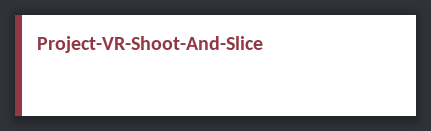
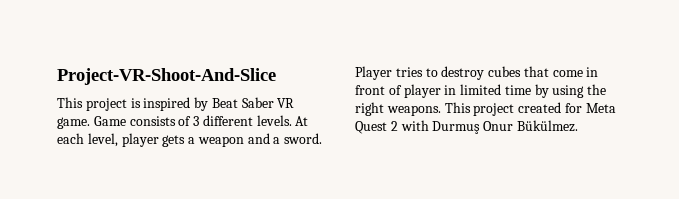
+ This project is inspired by Beat Saber VR game. Game consists of 3 different levels. At each level, player gets a weapon and a sword. Player tries to destroy cubes that come in front of player in limited time by using the right weapons. This project created for Meta Quest 2 with Durmuş Onur Bükülmez.

